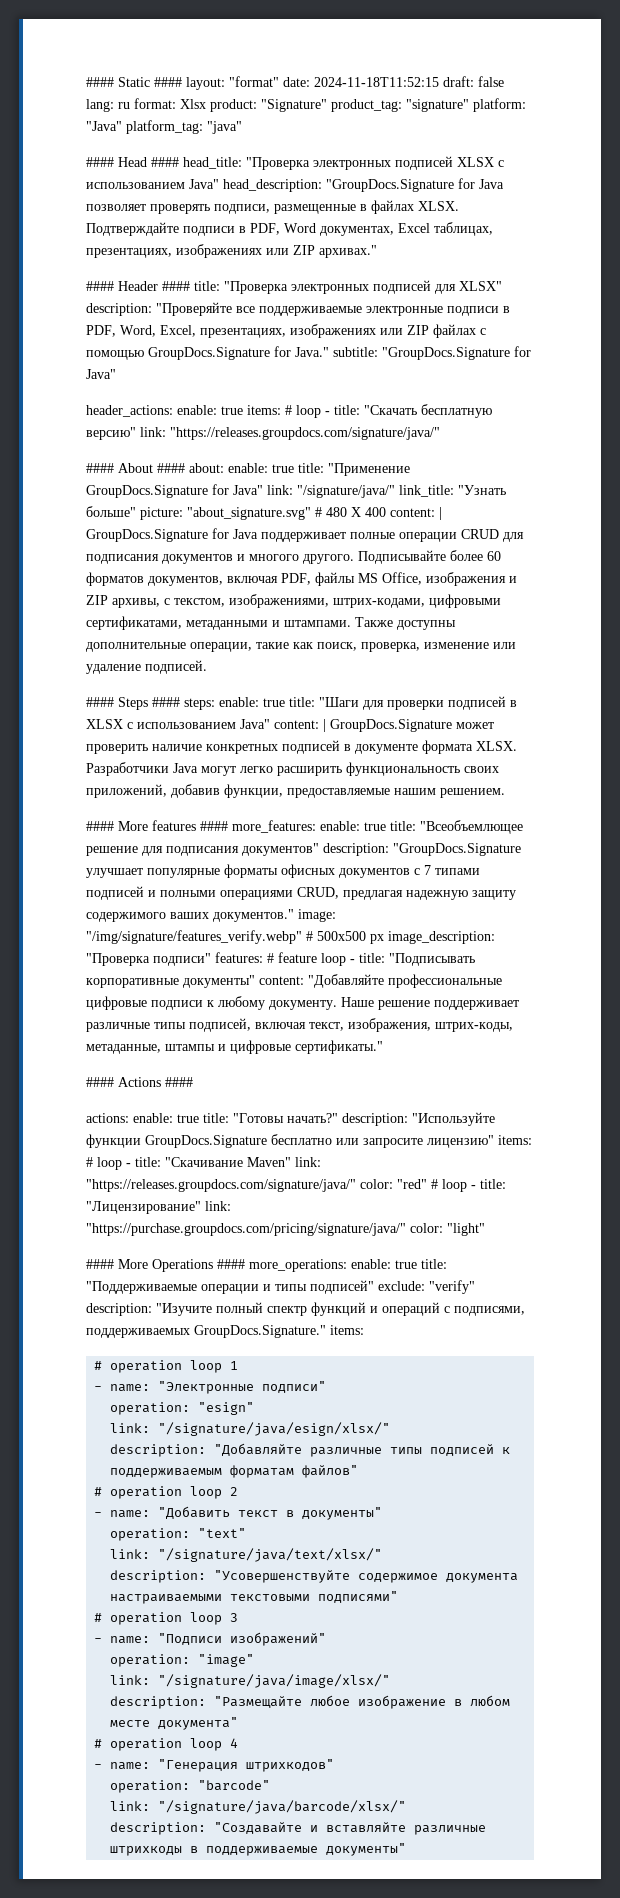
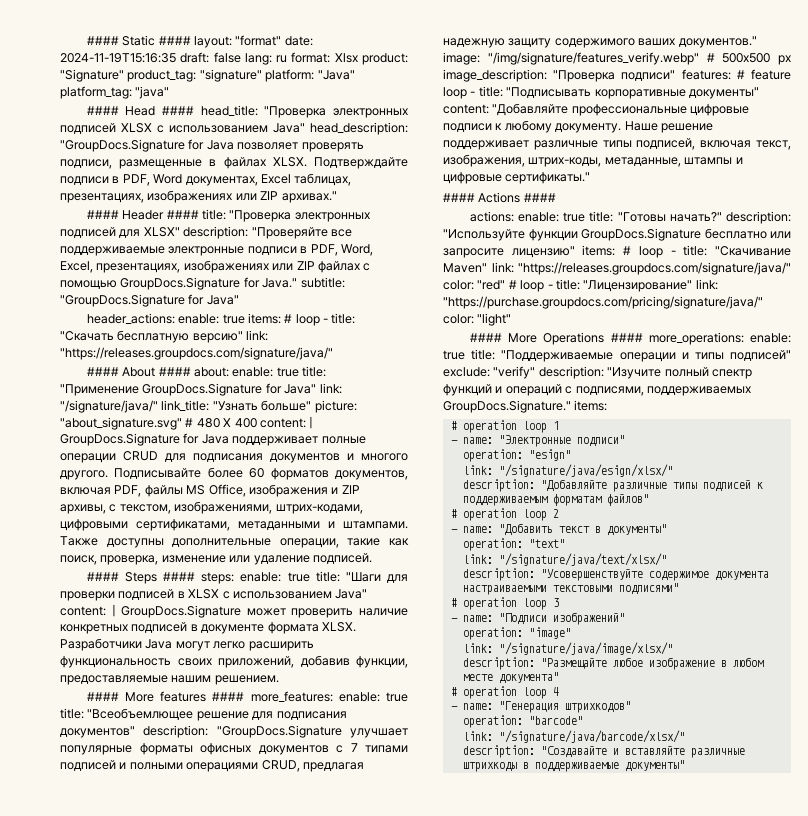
- #### Static #### layout: "format" date: 2024-11-18T11:52:15 draft: false lang: ru format: Xlsx product: "Signature" product_tag: "signature" platform: "Java" platform_tag: "java"
+ #### Static #### layout: "format" date: 2024-11-19T15:16:35 draft: false lang: ru format: Xlsx product: "Signature" product_tag: "signature" platform: "Java" platform_tag: "java"

